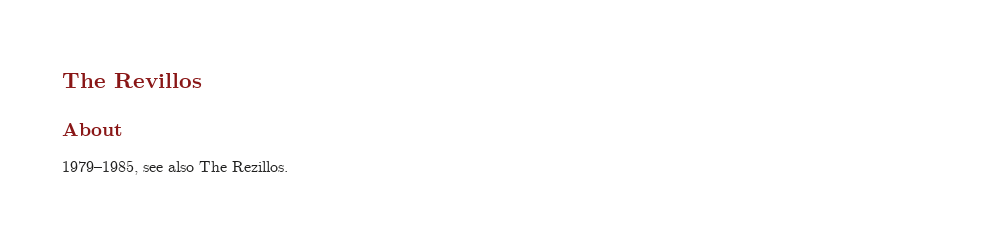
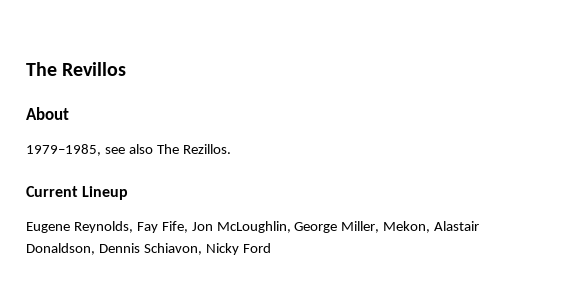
+ Current Lineup
+ Eugene Reynolds, Fay Fife, Jon McLoughlin, George Miller, Mekon, Alastair Donaldson, Dennis Schiavon, Nicky Ford

